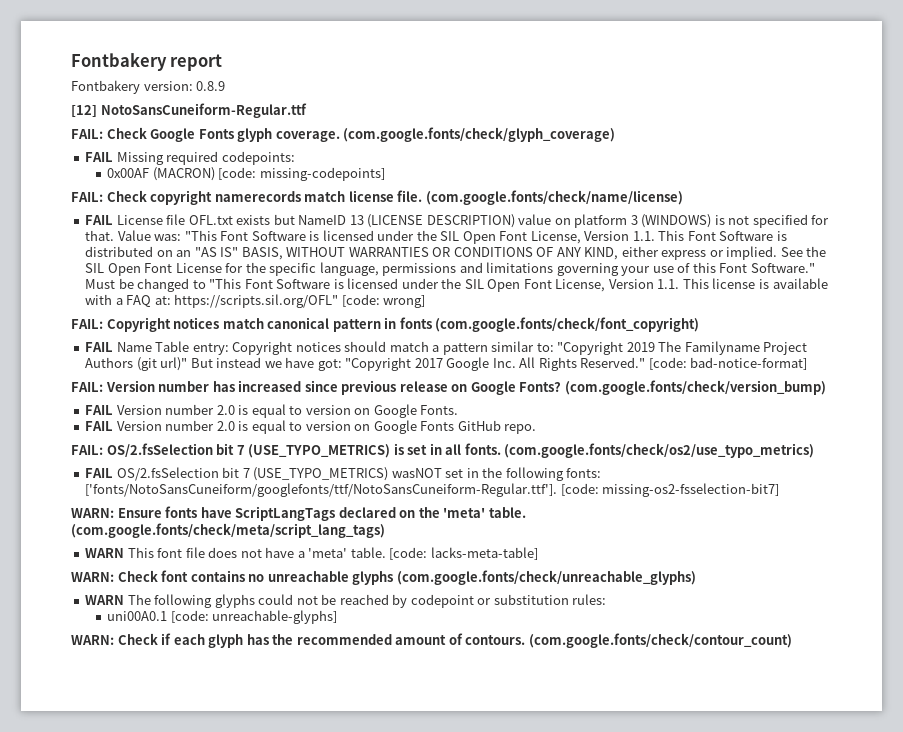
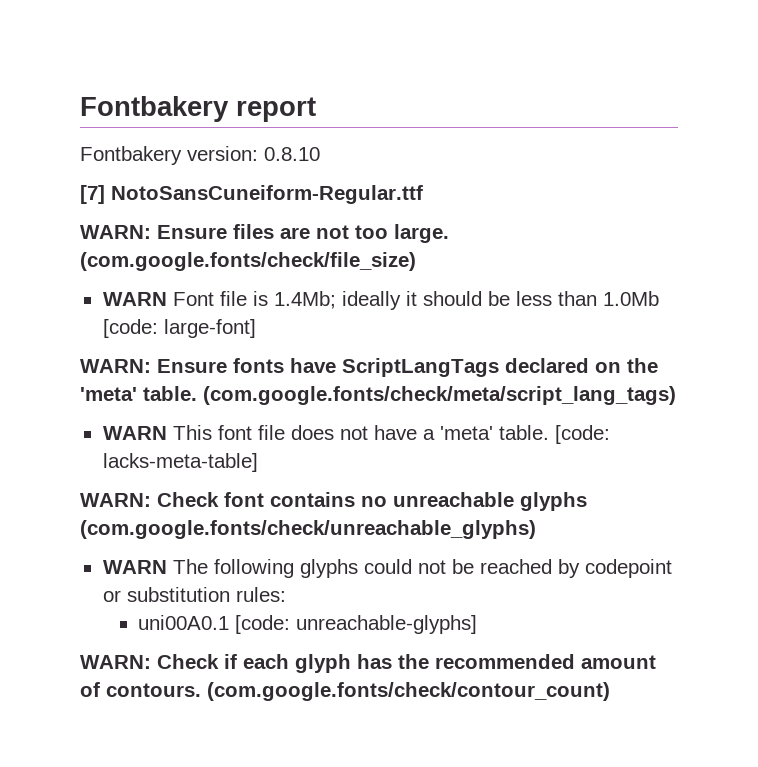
- Fontbakery version: 0.8.9
- [12] NotoSansCuneiform-Regular.ttf
+ Fontbakery version: 0.8.10
+ [7] NotoSansCuneiform-Regular.ttf
- FAIL: Check Google Fonts glyph coverage. (com.google.fonts/check/glyph_coverage)
- FAIL Missing required codepoints:
- 0x00AF (MACRON) [code: missing-codepoints]
- FAIL: Check copyright namerecords match license file. (com.google.fonts/check/name/license)
- FAIL License file OFL.txt exists but NameID 13 (LICENSE DESCRIPTION) value on platform 3 (WINDOWS) is not specified for that. Value was: "This Font Software is licensed under the SIL Open Font License, Version 1.1. This Font Software is distributed on an "AS IS" BASIS, WITHOUT WARRANTIES OR CONDITIONS OF ANY KIND, either express or implied. See the SIL Open Font License for the specific language, permissions and limitations governing your use of this Font Software." Must be changed to "This Font Software is licensed under the SIL Open Font License, Version 1.1. This license is available with a FAQ at: https://scripts.sil.org/OFL" [code: wrong]
- FAIL: Copyright notices match canonical pattern in fonts (com.google.fonts/check/font_copyright)
- FAIL Name Table entry: Copyright notices should match a pattern similar to: "Copyright 2019 The Familyname Project Authors (git url)" But instead we have got: "Copyright 2017 Google Inc. All Rights Reserved." [code: bad-notice-format]
- FAIL: Version number has increased since previous release on Google Fonts? (com.google.fonts/check/version_bump)
- FAIL Version number 2.0 is equal to version on Google Fonts.
- FAIL Version number 2.0 is equal to version on Google Fonts GitHub repo.
- FAIL: OS/2.fsSelection bit 7 (USE_TYPO_METRICS) is set in all fonts. (com.google.fonts/check/os2/use_typo_metrics)
- FAIL OS/2.fsSelection bit 7 (USE_TYPO_METRICS) wasNOT set in the following fonts: ['fonts/NotoSansCuneiform/googlefonts/ttf/NotoSansCuneiform-Regular.ttf']. [code: missing-os2-fsselection-bit7]
+ WARN: Ensure files are not too large. (com.google.fonts/check/file_size)
+ WARN Font file is 1.4Mb; ideally it should be less than 1.0Mb [code: large-font]

